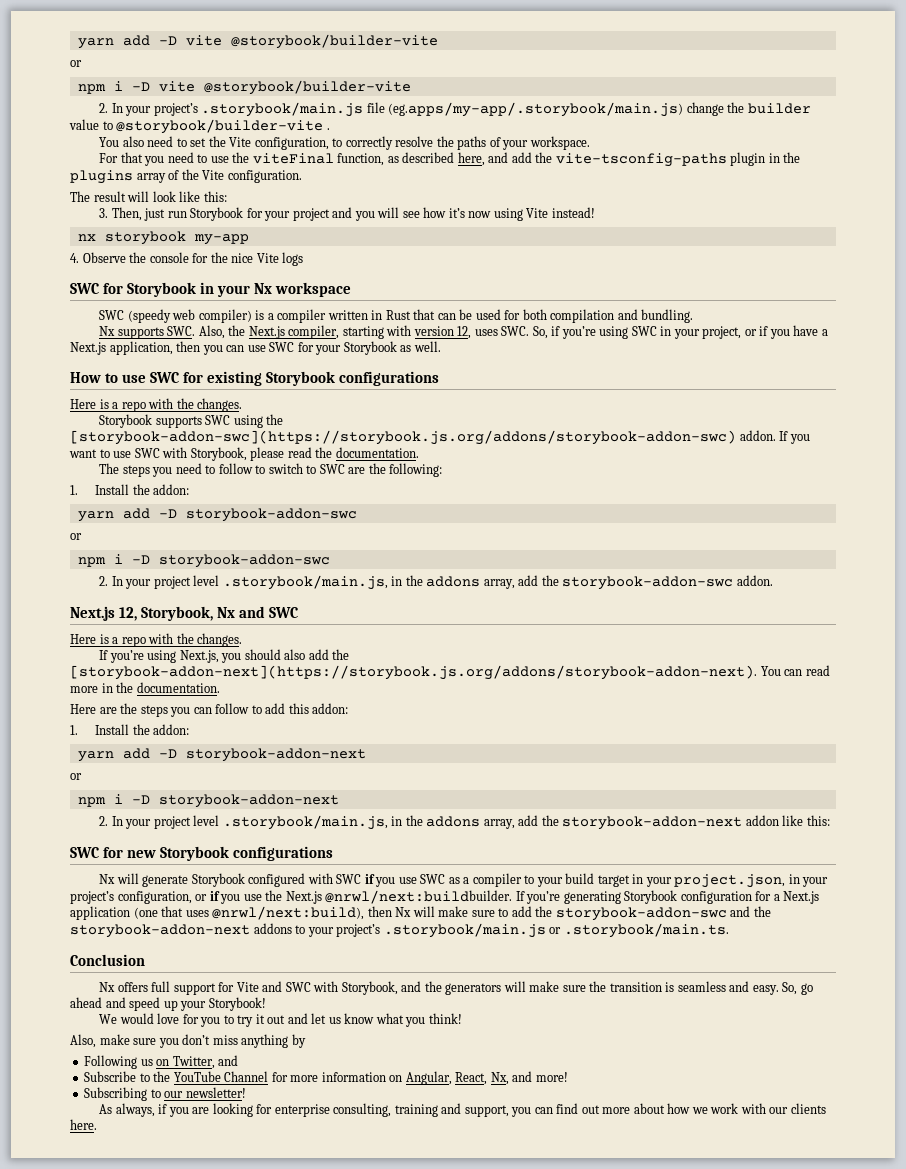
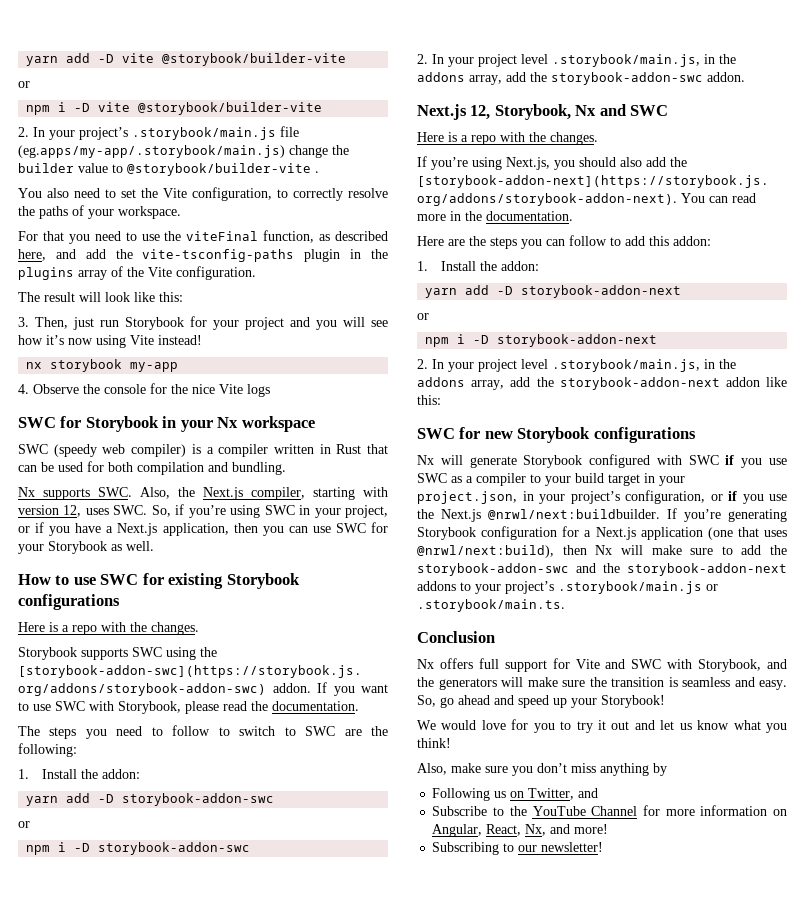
- As always, if you are looking for enterprise consulting, training and support, you can find out more about how we work with our clients here.

